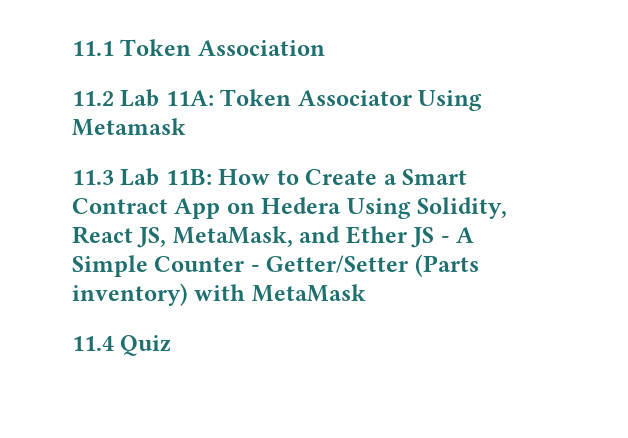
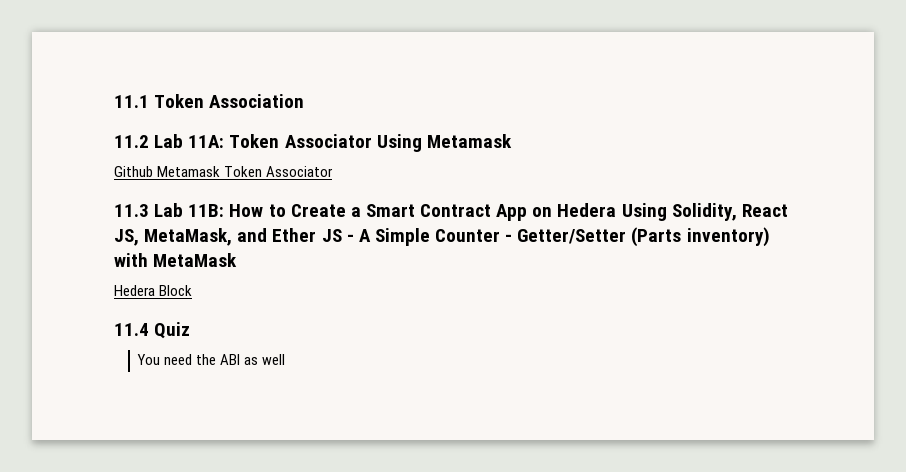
+ Github Metamask Token Associator
+ Hedera Block
+ You need the ABI as well

